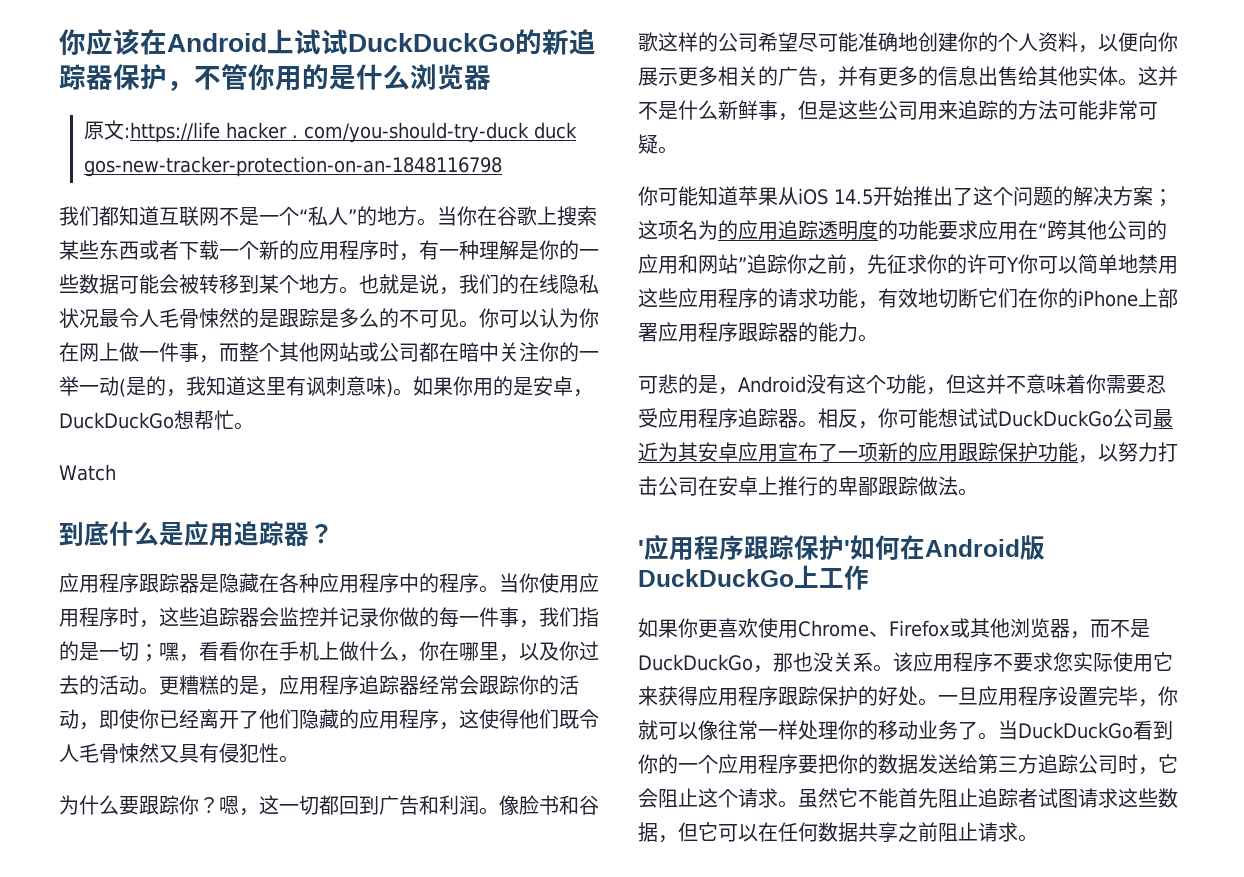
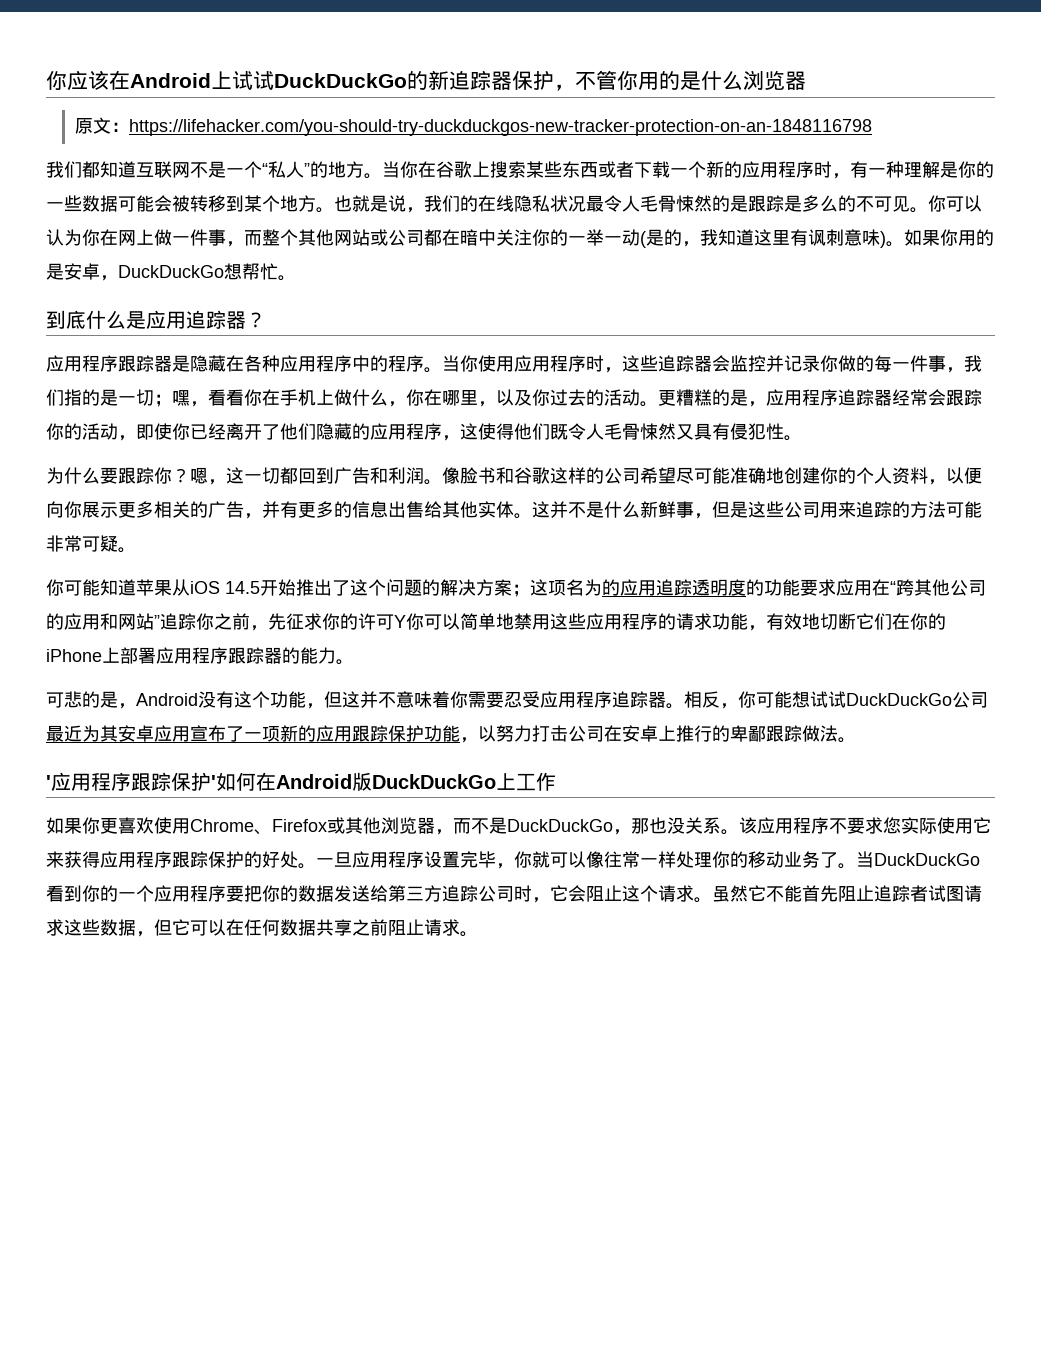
- 原文:https://life hacker . com/you-should-try-duck duck gos-new-tracker-protection-on-an-1848116798
+ 原文：https://lifehacker.com/you-should-try-duckduckgos-new-tracker-protection-on-an-1848116798
- Watch

